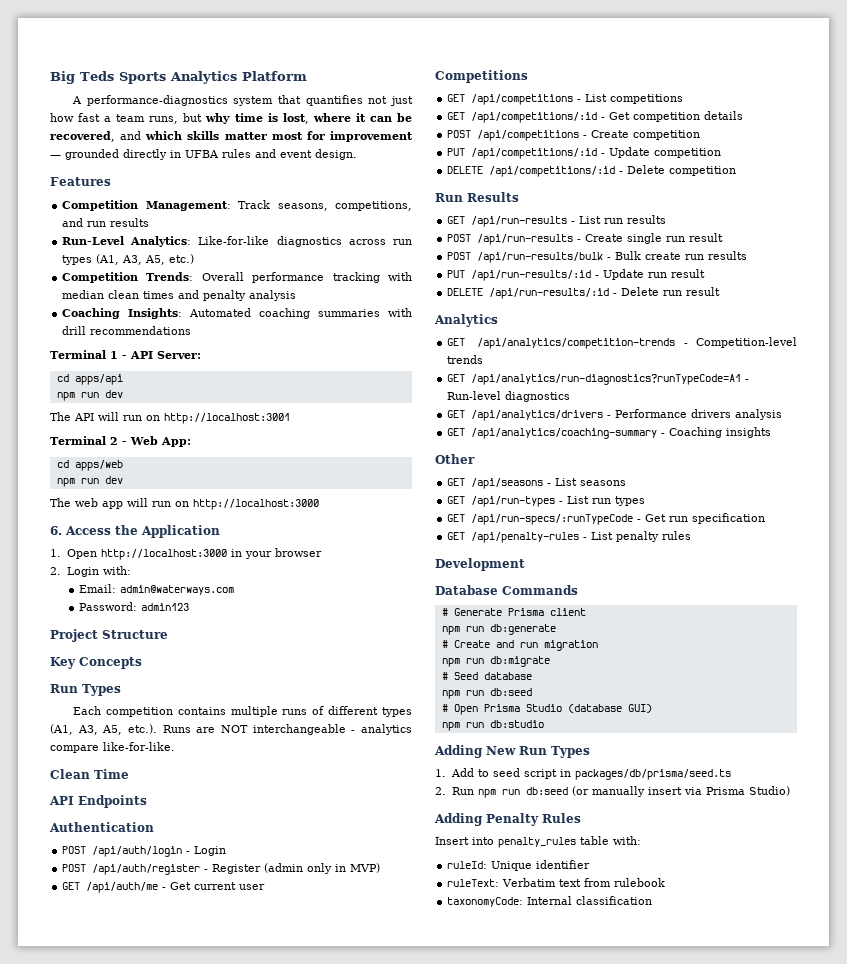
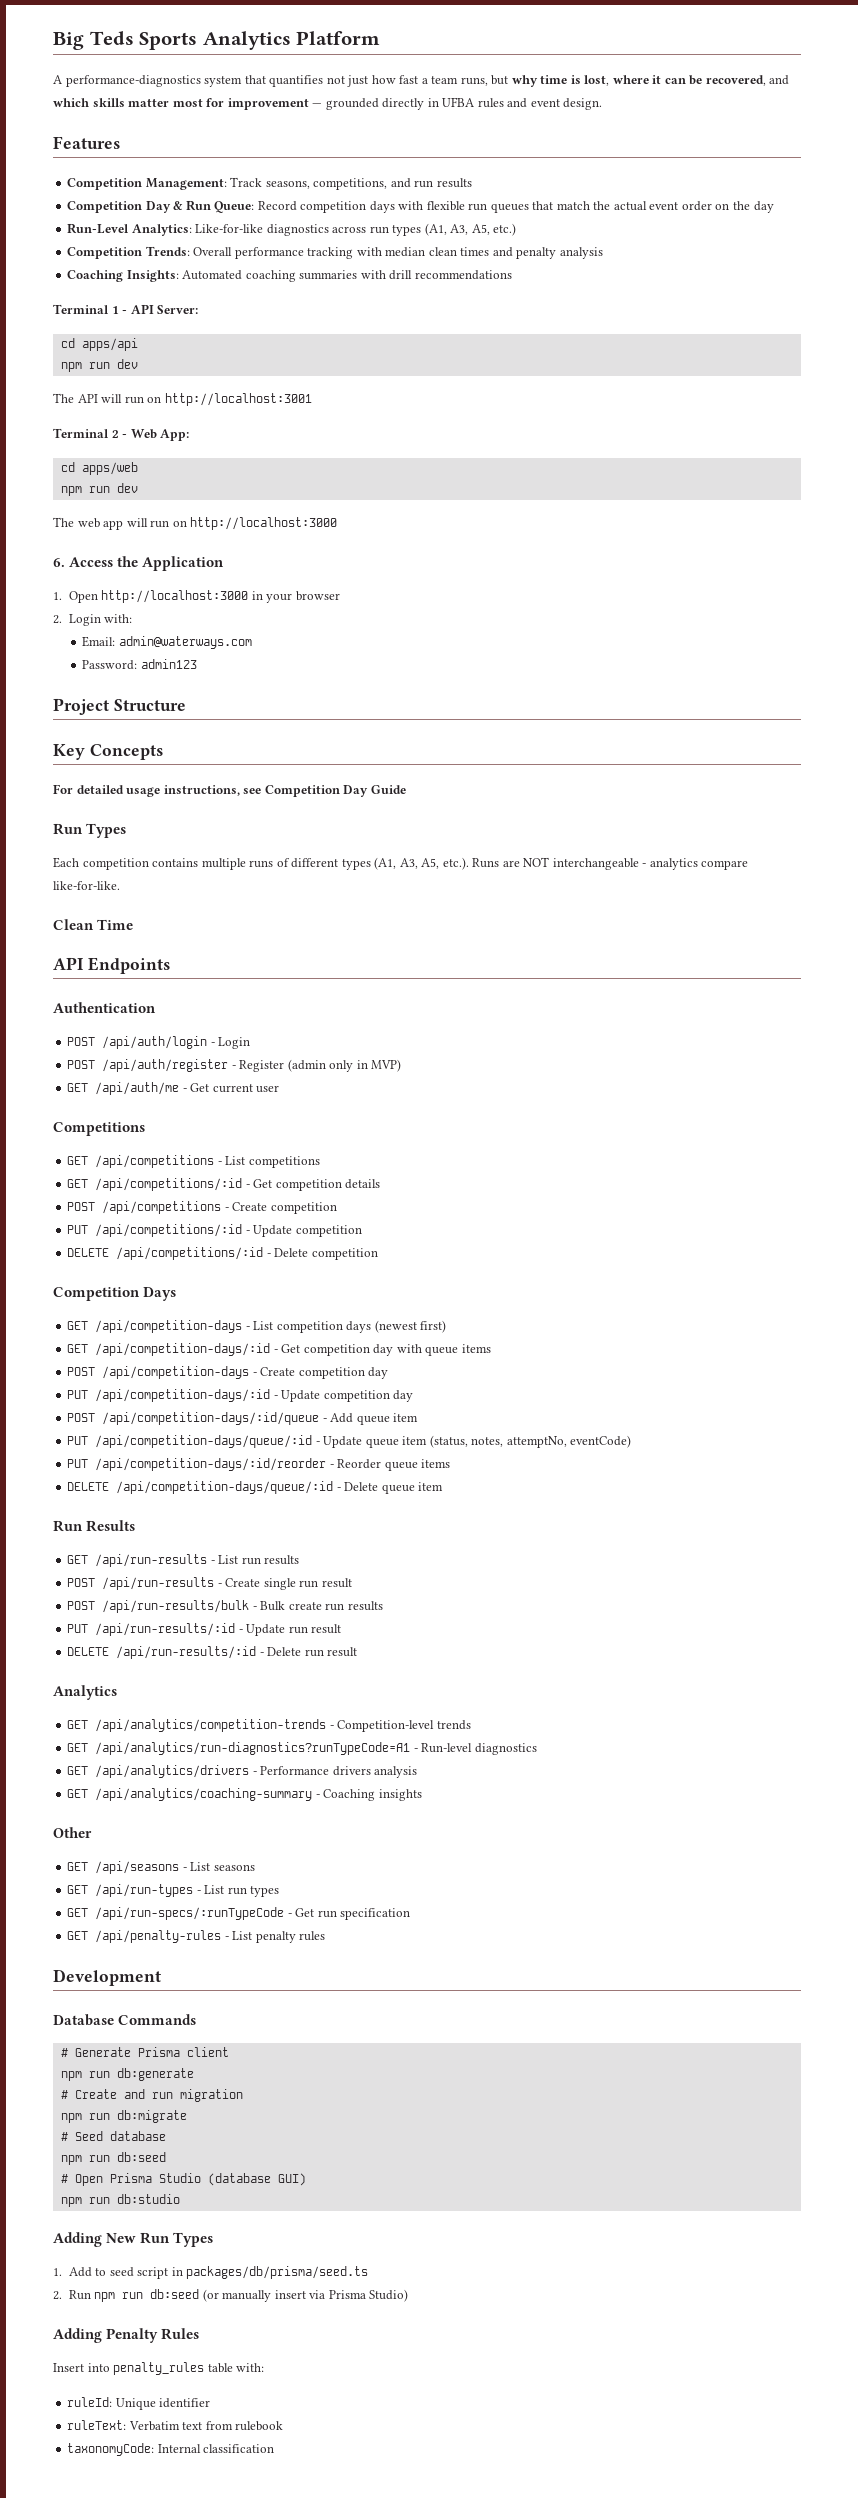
+ Competition Day & Run Queue: Record competition days with flexible run queues that match the actual event order on the day
+ For detailed usage instructions, see Competition Day Guide
+ Competition Days
+ GET /api/competition-days - List competition days (newest first)
+ GET /api/competition-days/:id - Get competition day with queue items
+ POST /api/competition-days - Create competition day
+ PUT /api/competition-days/:id - Update competition day
+ POST /api/competition-days/:id/queue - Add queue item
+ PUT /api/competition-days/queue/:id - Update queue item (status, notes, attemptNo, eventCode)
+ PUT /api/competition-days/:id/reorder - Reorder queue items
+ DELETE /api/competition-days/queue/:id - Delete queue item

